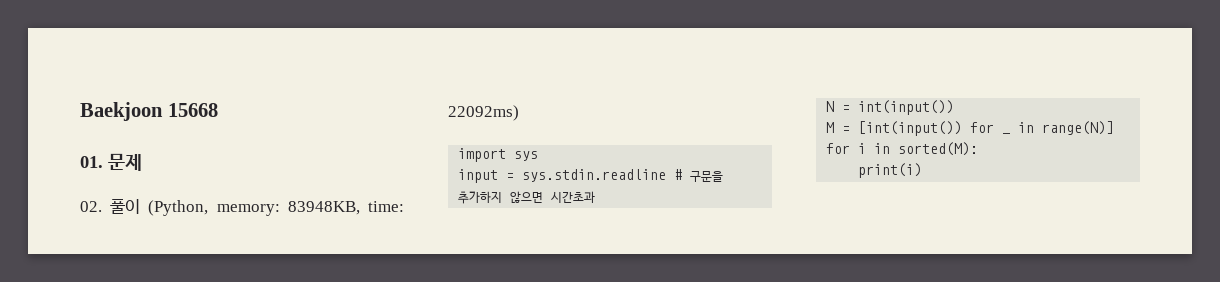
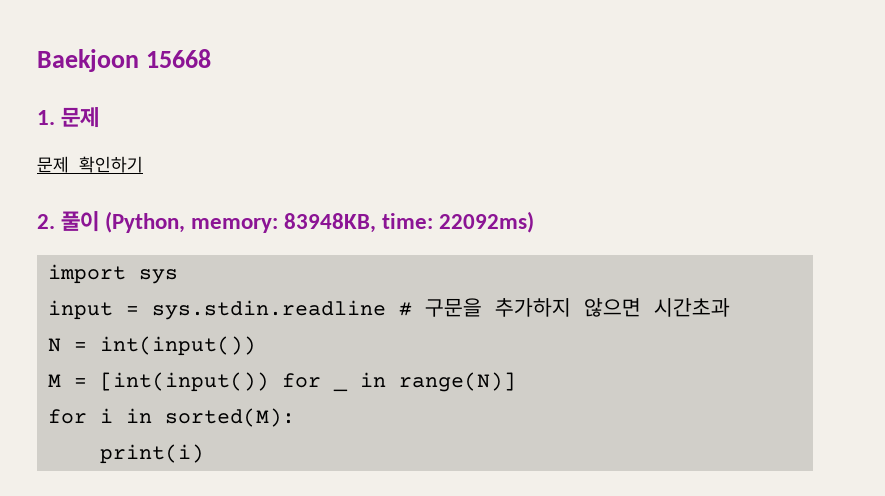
- 01. 문제
+ 1. 문제
- 02. 풀이 (Python, memory: 83948KB, time: 22092ms)
+ 문제 확인하기
+ 2. 풀이 (Python, memory: 83948KB, time: 22092ms)

